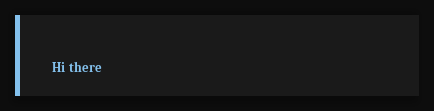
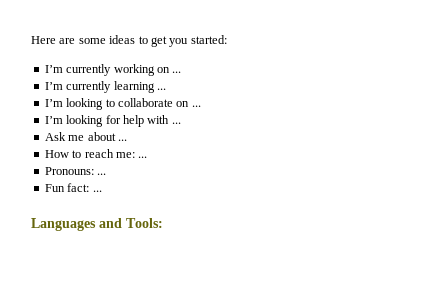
- Hi there
+ Here are some ideas to get you started:
+ I’m currently working on ...
+ I’m currently learning ...
+ I’m looking to collaborate on ...
+ I’m looking for help with ...
+ Ask me about ...
+ How to reach me: ...
+ Pronouns: ...
+ Fun fact: ...
+ Languages and Tools:

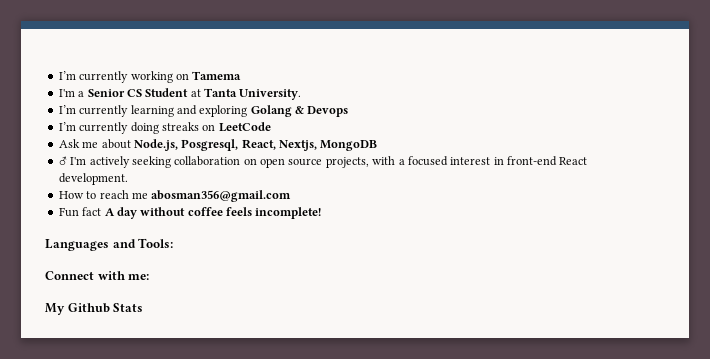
- Here are some ideas to get you started:
- I’m currently working on ...
- I’m currently learning ...
- I’m looking to collaborate on ...
- I’m looking for help with ...
- Ask me about ...
- How to reach me: ...
- Pronouns: ...
- Fun fact: ...
+ I’m currently working on Tamema
+ I'm a Senior CS Student at Tanta University.
+ I’m currently learning and exploring Golang & Devops
+ I’m currently doing streaks on LeetCode
+ Ask me about Node.js, Posgresql, React, Nextjs, MongoDB
+ ♂ I'm actively seeking collaboration on open source projects, with a focused interest in front-end React development.
+ How to reach me abosman356@gmail.com
+ Fun fact A day without coffee feels incomplete!
  Languages and Tools:
+ Connect with me:
+ My Github Stats

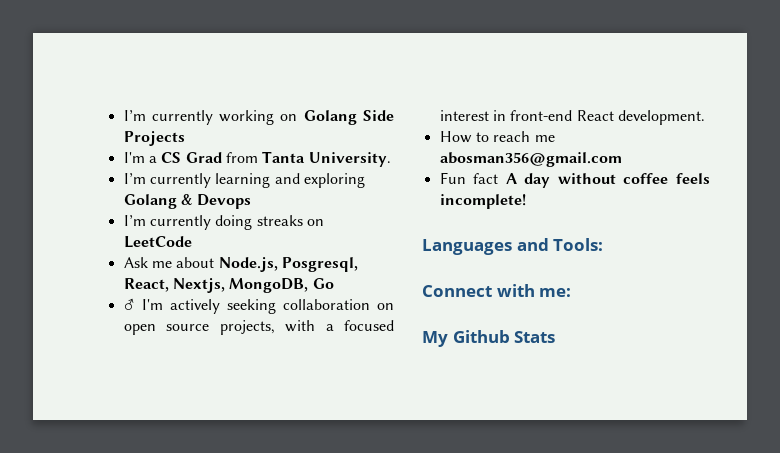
- I’m currently working on Tamema
+ I’m currently working on Golang Side Projects
- I'm a Senior CS Student at Tanta University.
+ I'm a CS Grad from Tanta University.
- Ask me about Node.js, Posgresql, React, Nextjs, MongoDB
+ Ask me about Node.js, Posgresql, React, Nextjs, MongoDB, Go

